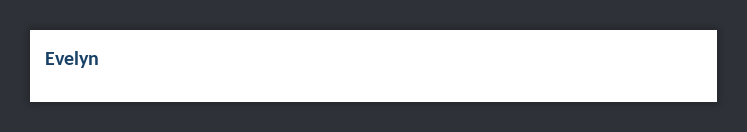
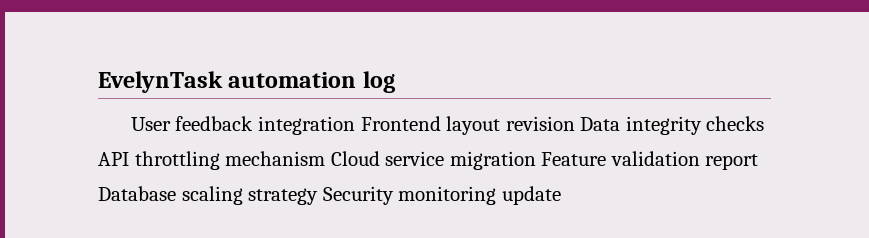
- Evelyn
+ EvelynTask automation log
+ User feedback integration Frontend layout revision Data integrity checks API throttling mechanism Cloud service migration Feature validation report Database scaling strategy Security monitoring update

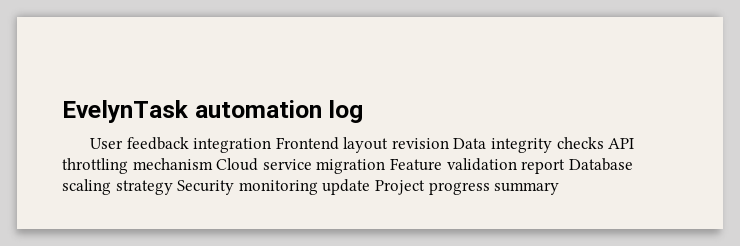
- User feedback integration Frontend layout revision Data integrity checks API throttling mechanism Cloud service migration Feature validation report Database scaling strategy Security monitoring update
+ User feedback integration Frontend layout revision Data integrity checks API throttling mechanism Cloud service migration Feature validation report Database scaling strategy Security monitoring update Project progress summary

